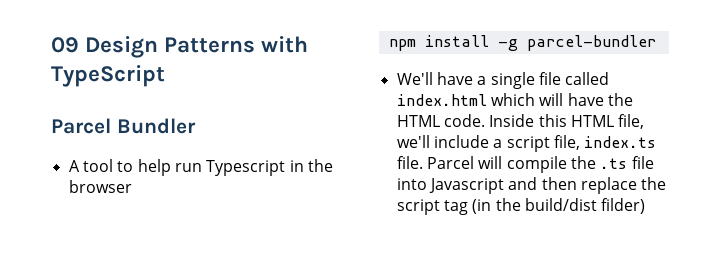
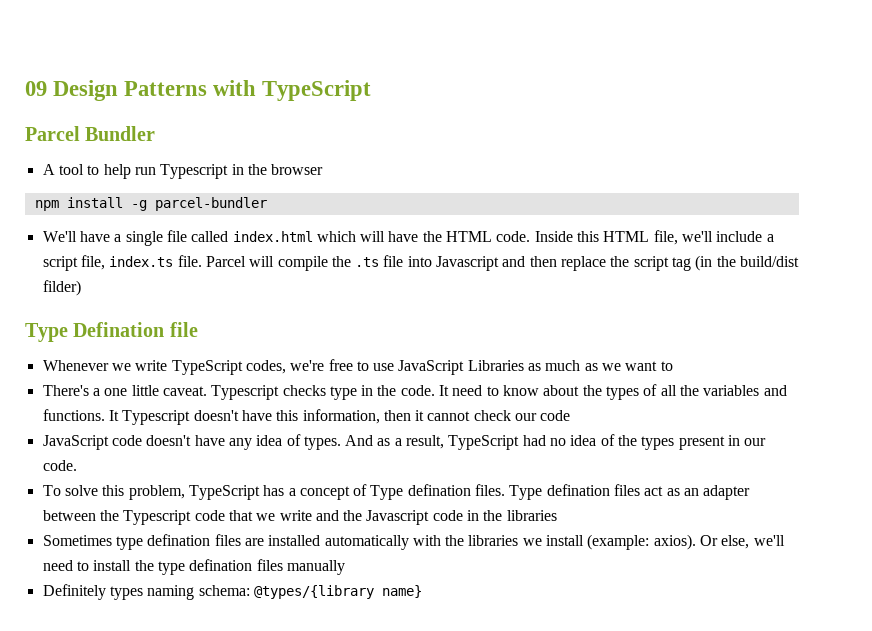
+ Type Defination file
+ Whenever we write TypeScript codes, we're free to use JavaScript Libraries as much as we want to
+ There's a one little caveat. Typescript checks type in the code. It need to know about the types of all the variables and functions. It Typescript doesn't have this information, then it cannot check our code
+ JavaScript code doesn't have any idea of types. And as a result, TypeScript had no idea of the types present in our code.
+ To solve this problem, TypeScript has a concept of Type defination files. Type defination files act as an adapter between the Typescript code that we write and the Javascript code in the libraries
+ Sometimes type defination files are installed automatically with the libraries we install (example: axios). Or else, we'll need to install the type defination files manually
+ Definitely types naming schema: @types/{library name}

